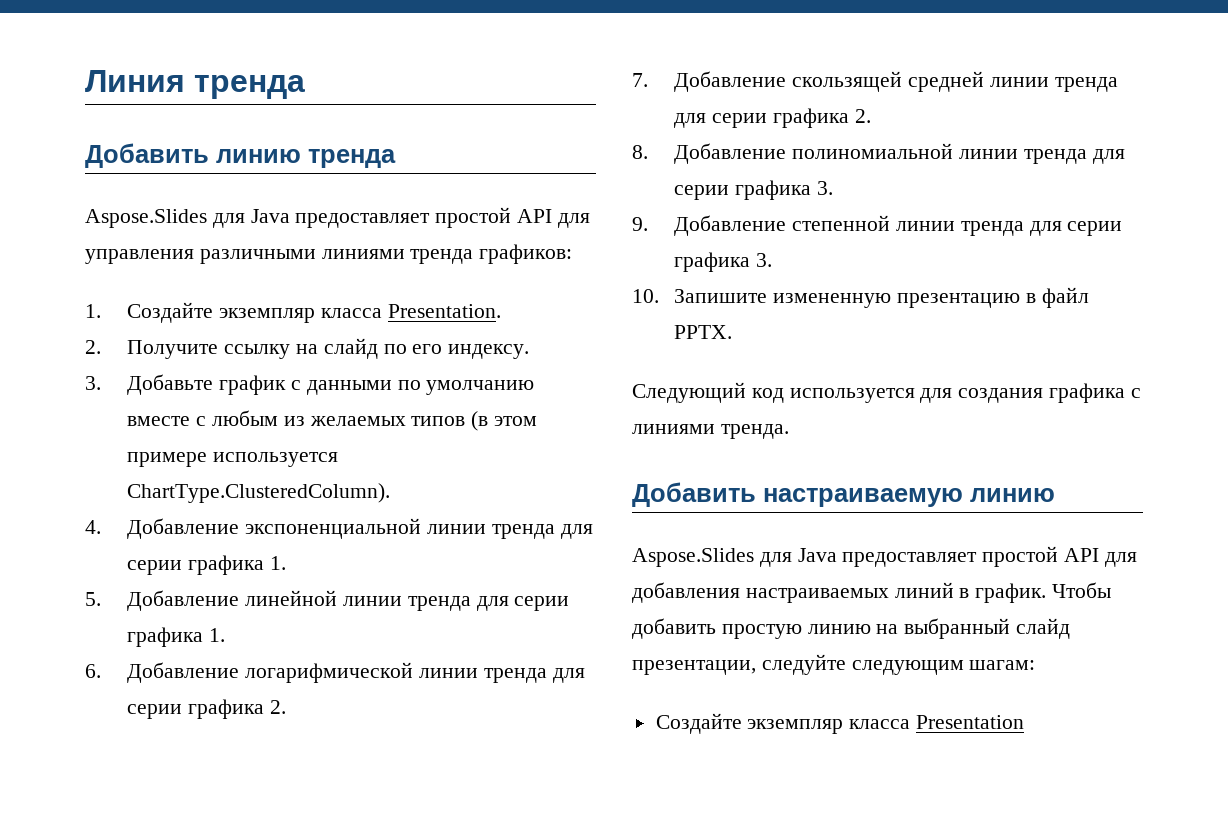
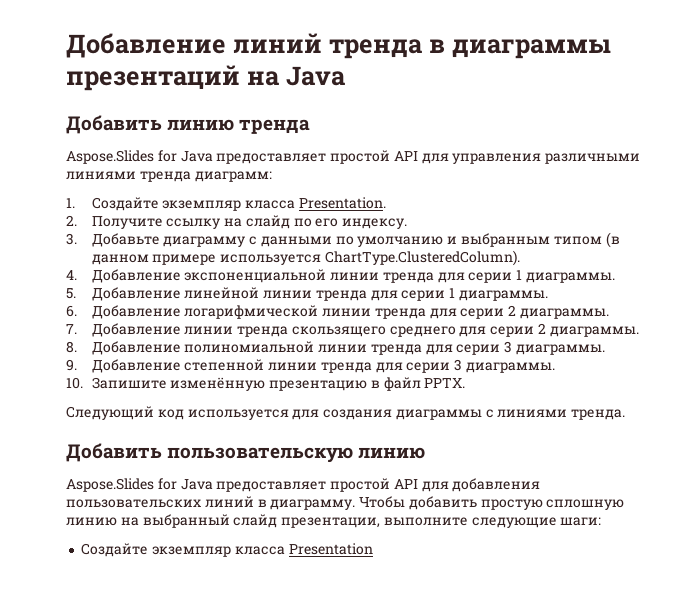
- Линия тренда
+ Добавление линий тренда в диаграммы презентаций на Java
- Aspose.Slides для Java предоставляет простой API для управления различными линиями тренда графиков:
+ Aspose.Slides for Java предоставляет простой API для управления различными линиями тренда диаграмм:
- 3. Добавьте график с данными по умолчанию вместе с любым из желаемых типов (в этом примере используется ChartType.ClusteredColumn).
+ 3. Добавьте диаграмму с данными по умолчанию и выбранным типом (в данном примере используется ChartType.ClusteredColumn).
- 4. Добавление экспоненциальной линии тренда для серии графика 1.
+ 4. Добавление экспоненциальной линии тренда для серии 1 диаграммы.
- 5. Добавление линейной линии тренда для серии графика 1.
+ 5. Добавление линейной линии тренда для серии 1 диаграммы.
- 6. Добавление логарифмической линии тренда для серии графика 2.
+ 6. Добавление логарифмической линии тренда для серии 2 диаграммы.
- 7. Добавление скользящей средней линии тренда для серии графика 2.
+ 7. Добавление линии тренда скользящего среднего для серии 2 диаграммы.
- 8. Добавление полиномиальной линии тренда для серии графика 3.
+ 8. Добавление полиномиальной линии тренда для серии 3 диаграммы.
- 9. Добавление степенной линии тренда для серии графика 3.
+ 9. Добавление степенной линии тренда для серии 3 диаграммы.
- 10. Запишите измененную презентацию в файл PPTX.
+ 10. Запишите изменённую презентацию в файл PPTX.
- Следующий код используется для создания графика с линиями тренда.
+ Следующий код используется для создания диаграммы с линиями тренда.
- Добавить настраиваемую линию
+ Добавить пользовательскую линию
- Aspose.Slides для Java предоставляет простой API для добавления настраиваемых линий в график.
+ Aspose.Slides for Java предоставляет простой API для добавления пользовательских линий в диаграмму.
- Чтобы добавить простую линию на выбранный слайд презентации, следуйте следующим шагам:
+ Чтобы добавить простую сплошную линию на выбранный слайд презентации, выполните следующие шаги:

